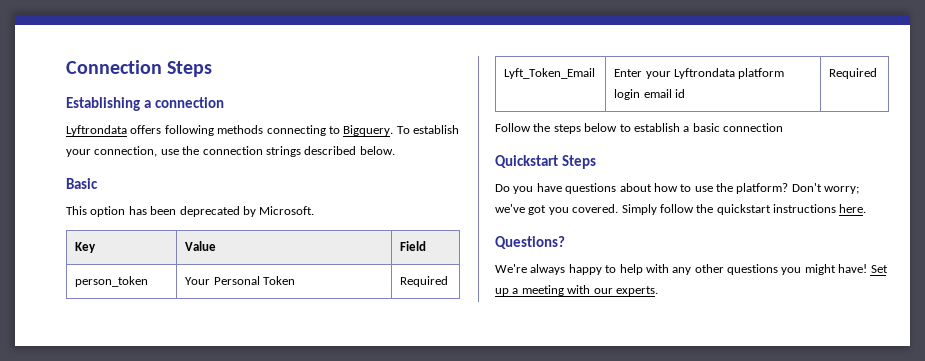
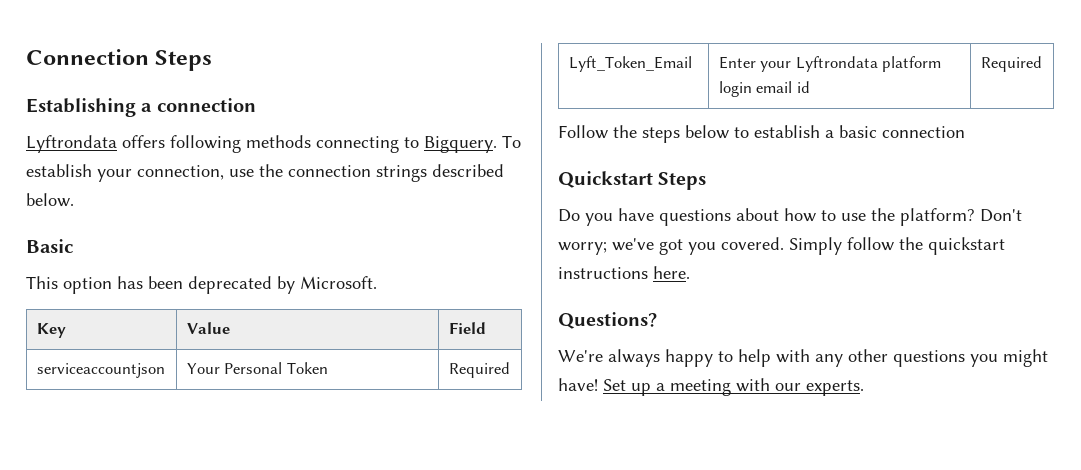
- person_token | Your Personal Token | Required
+ serviceaccountjson | Your Personal Token | Required

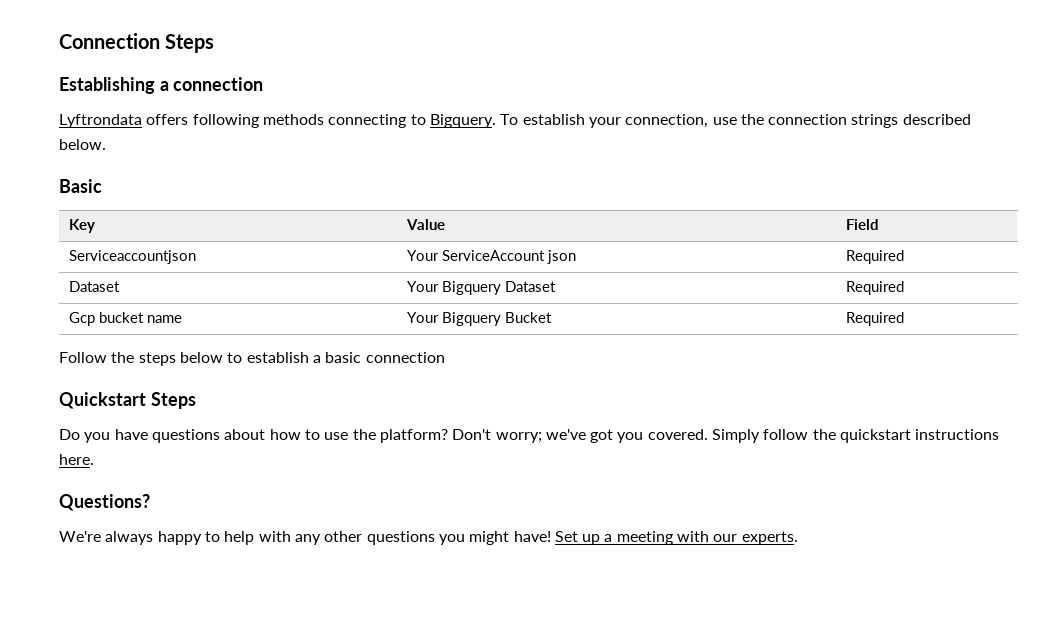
- This option has been deprecated by Microsoft.
- serviceaccountjson | Your Personal Token | Required
- Lyft_Token_Email | Enter your Lyftrondata platform login email id | Required
+ Serviceaccountjson | Your ServiceAccount json | Required
+ Dataset | Your Bigquery Dataset | Required
+ Gcp bucket name | Your Bigquery Bucket | Required

